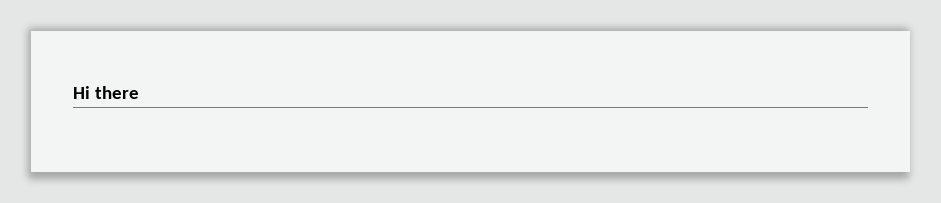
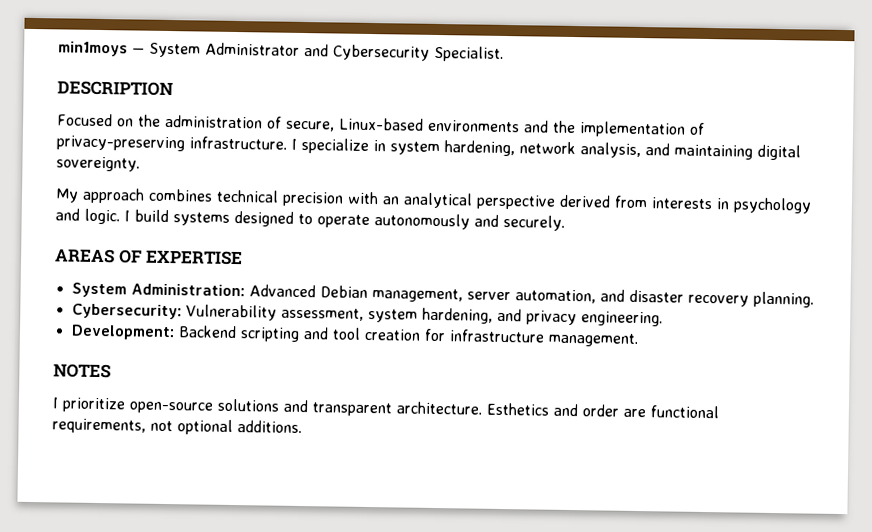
- Hi there
+ min1moys — System Administrator and Cybersecurity Specialist.
+ DESCRIPTION
+ Focused on the administration of secure, Linux-based environments and the implementation of privacy-preserving infrastructure. I specialize in system hardening, network analysis, and maintaining digital sovereignty.
+ My approach combines technical precision with an analytical perspective derived from interests in psychology and logic. I build systems designed to operate autonomously and securely.
+ AREAS OF EXPERTISE
+ System Administration: Advanced Debian management, server automation, and disaster recovery planning.
+ Cybersecurity: Vulnerability assessment, system hardening, and privacy engineering.
+ Development: Backend scripting and tool creation for infrastructure management.
+ NOTES
+ I prioritize open-source solutions and transparent architecture. Esthetics and order are functional requirements, not optional additions.

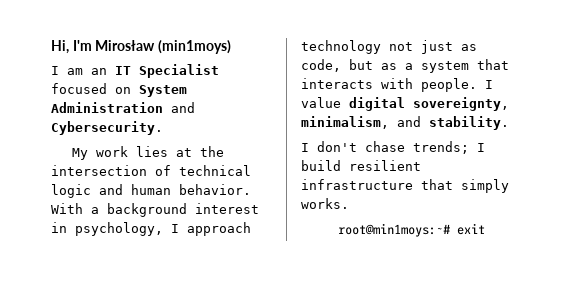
- min1moys — System Administrator and Cybersecurity Specialist.
- DESCRIPTION
- Focused on the administration of secure, Linux-based environments and the implementation of privacy-preserving infrastructure. I specialize in system hardening, network analysis, and maintaining digital sovereignty.
- My approach combines technical precision with an analytical perspective derived from interests in psychology and logic. I build systems designed to operate autonomously and securely.
- AREAS OF EXPERTISE
- System Administration: Advanced Debian management, server automation, and disaster recovery planning.
- Cybersecurity: Vulnerability assessment, system hardening, and privacy engineering.
- Development: Backend scripting and tool creation for infrastructure management.
- NOTES
- I prioritize open-source solutions and transparent architecture. Esthetics and order are functional requirements, not optional additions.
+ Hi, I'm Mirosław (min1moys)
+ I am an IT Specialist focused on System Administration and Cybersecurity.
+ My work lies at the intersection of technical logic and human behavior. With a background interest in psychology, I approach technology not just as code, but as a system that interacts with people. I value digital sovereignty, minimalism, and stability.
+ I don't chase trends; I build resilient infrastructure that simply works.
+ root@min1moys:~# exit

